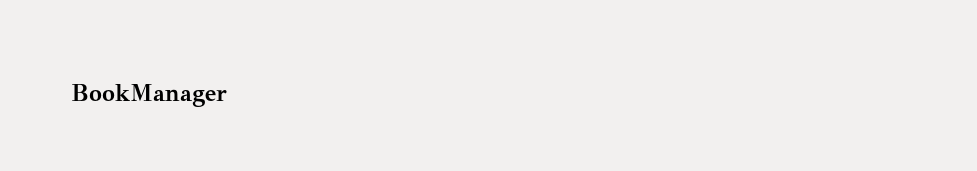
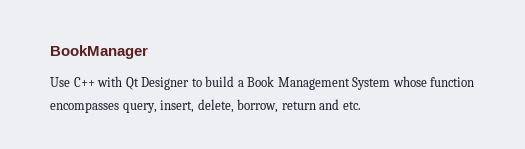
+ Use C++ with Qt Designer to build a Book Management System whose function encompasses query, insert, delete, borrow, return and etc.

